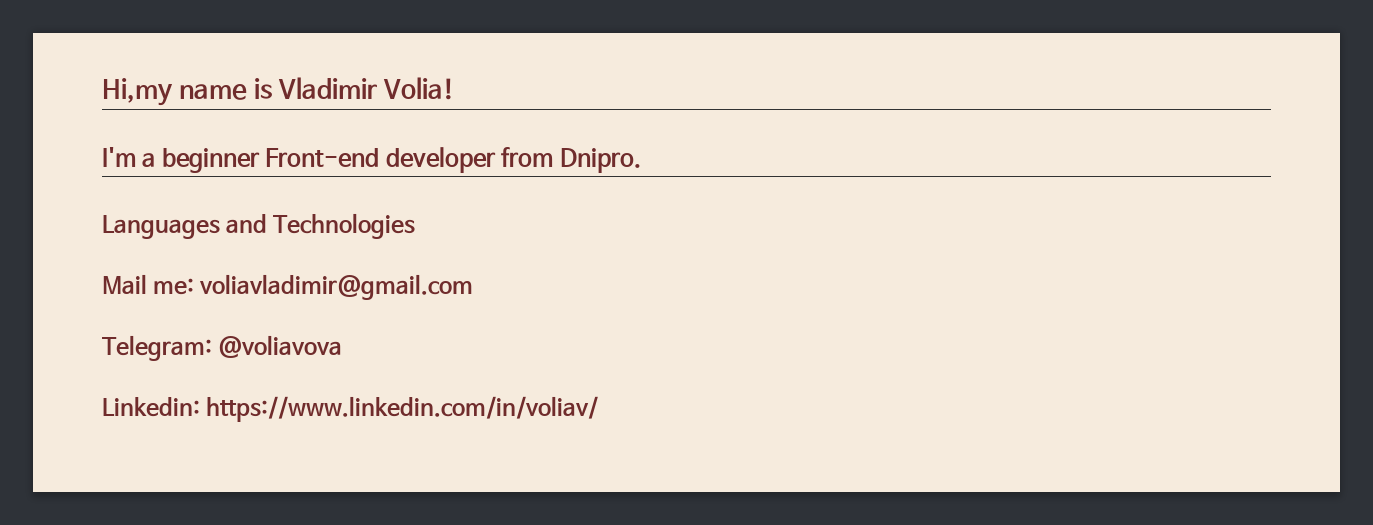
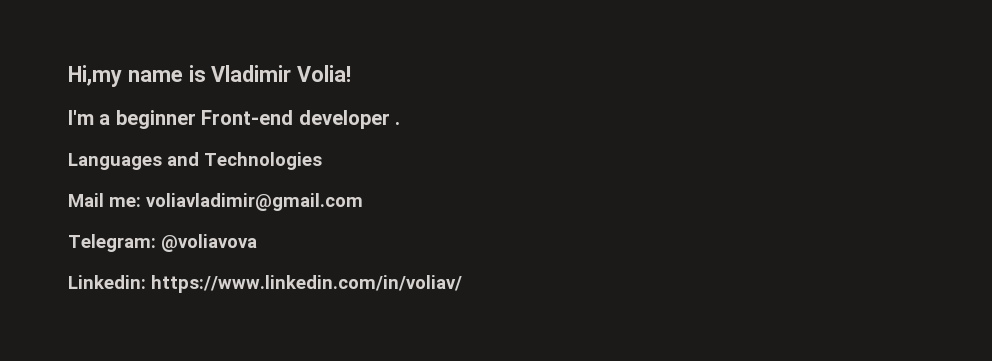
- I'm a beginner Front-end developer from Dnipro.
+ I'm a beginner Front-end developer .

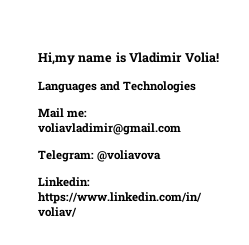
- I'm a beginner Front-end developer .

